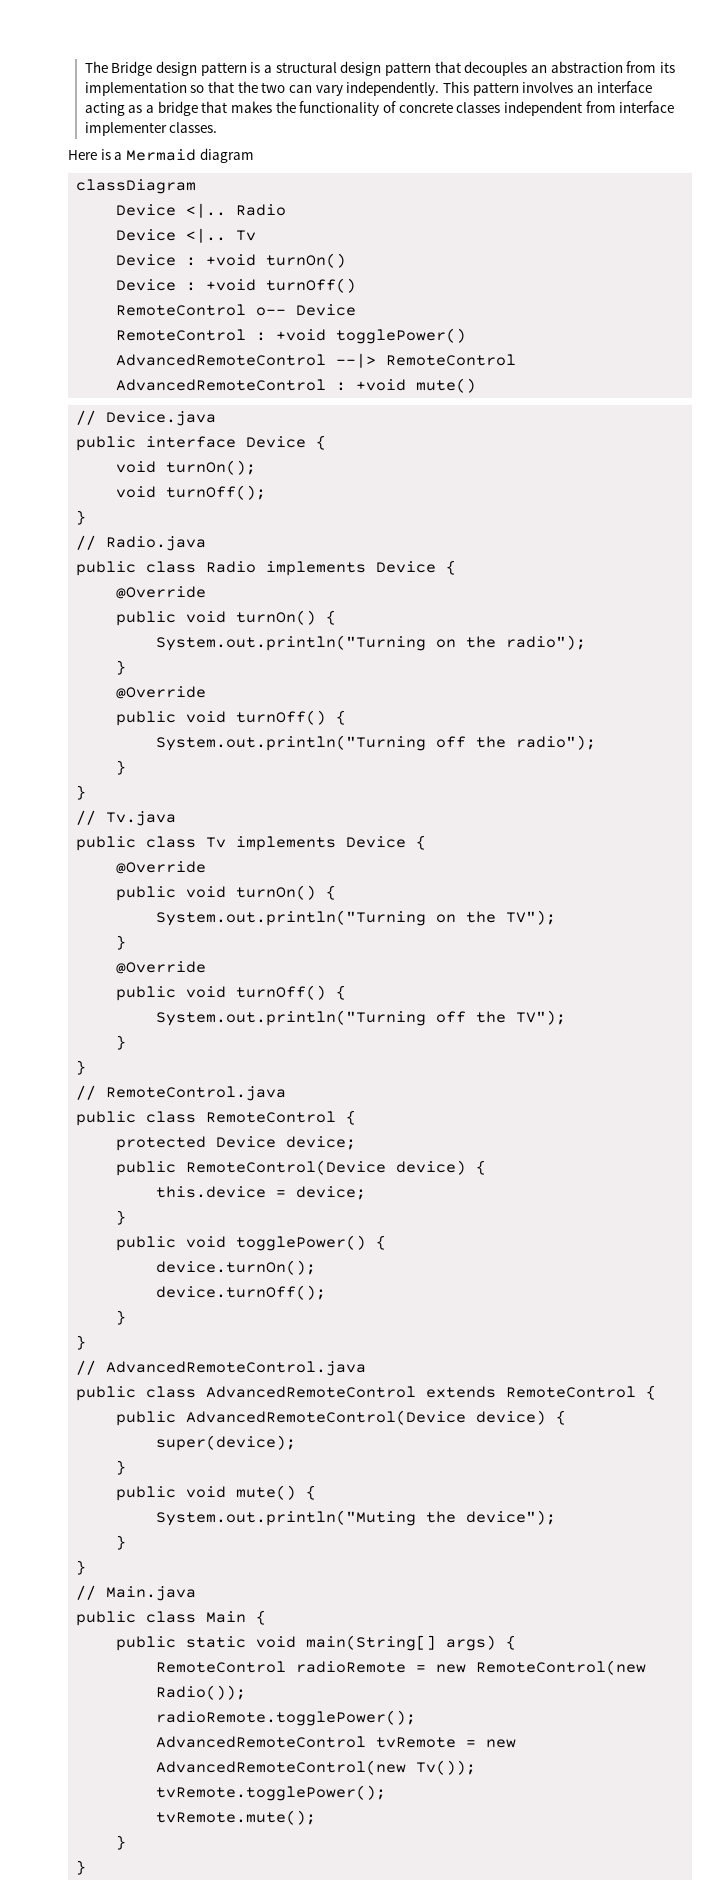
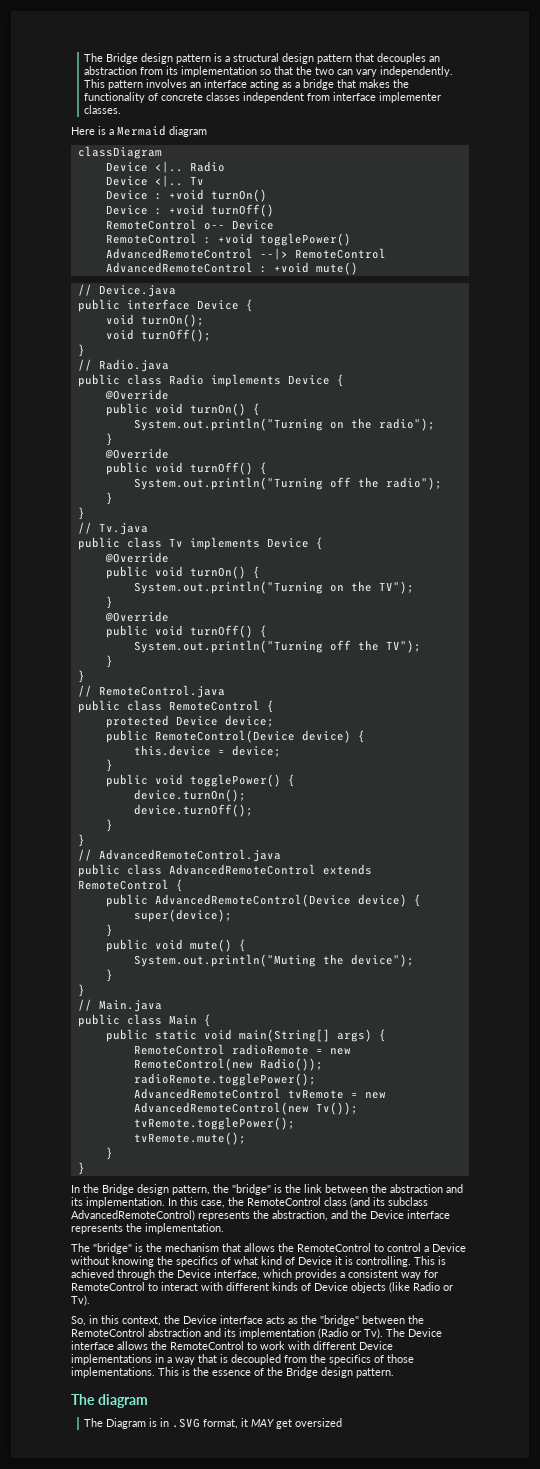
+ In the Bridge design pattern, the "bridge" is the link between the abstraction and its implementation. In this case, the RemoteControl class (and its subclass AdvancedRemoteControl) represents the abstraction, and the Device interface represents the implementation.
+ The "bridge" is the mechanism that allows the RemoteControl to control a Device without knowing the specifics of what kind of Device it is controlling. This is achieved through the Device interface, which provides a consistent way for RemoteControl to interact with different kinds of Device objects (like Radio or Tv).
+ So, in this context, the Device interface acts as the "bridge" between the RemoteControl abstraction and its implementation (Radio or Tv). The Device interface allows the RemoteControl to work with different Device implementations in a way that is decoupled from the specifics of those implementations. This is the essence of the Bridge design pattern.
+ The diagram
+ The Diagram is in .SVG format, it MAY get oversized

